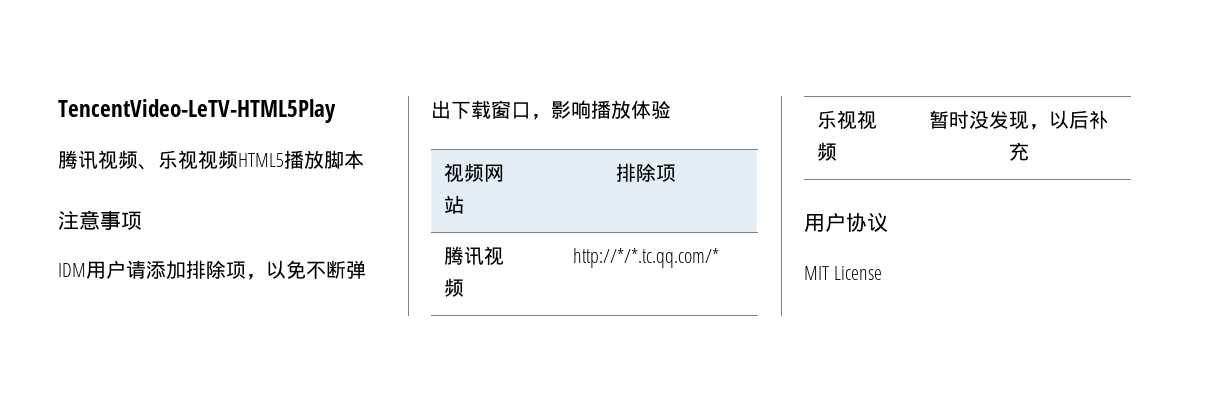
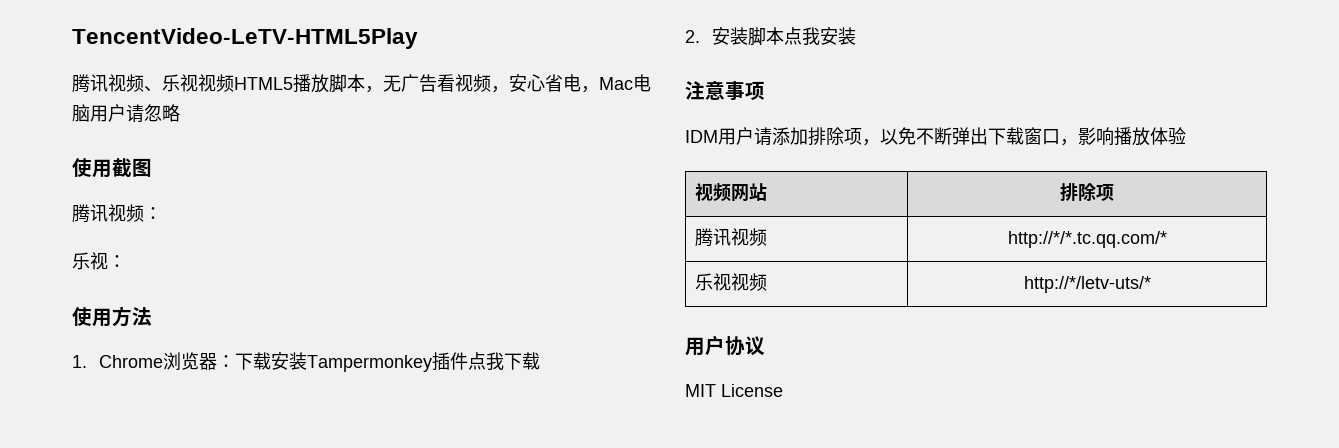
- 腾讯视频、乐视视频HTML5播放脚本
+ 腾讯视频、乐视视频HTML5播放脚本，无广告看视频，安心省电，Mac电脑用户请忽略
+ 使用截图
+ 腾讯视频：
+ 乐视：
+ 使用方法
+ 1. Chrome浏览器：下载安装Tampermonkey插件点我下载
+ 2.安装脚本点我安装
- 乐视视频 | 暂时没发现，以后补充
+ 乐视视频 | http://*/letv-uts/*

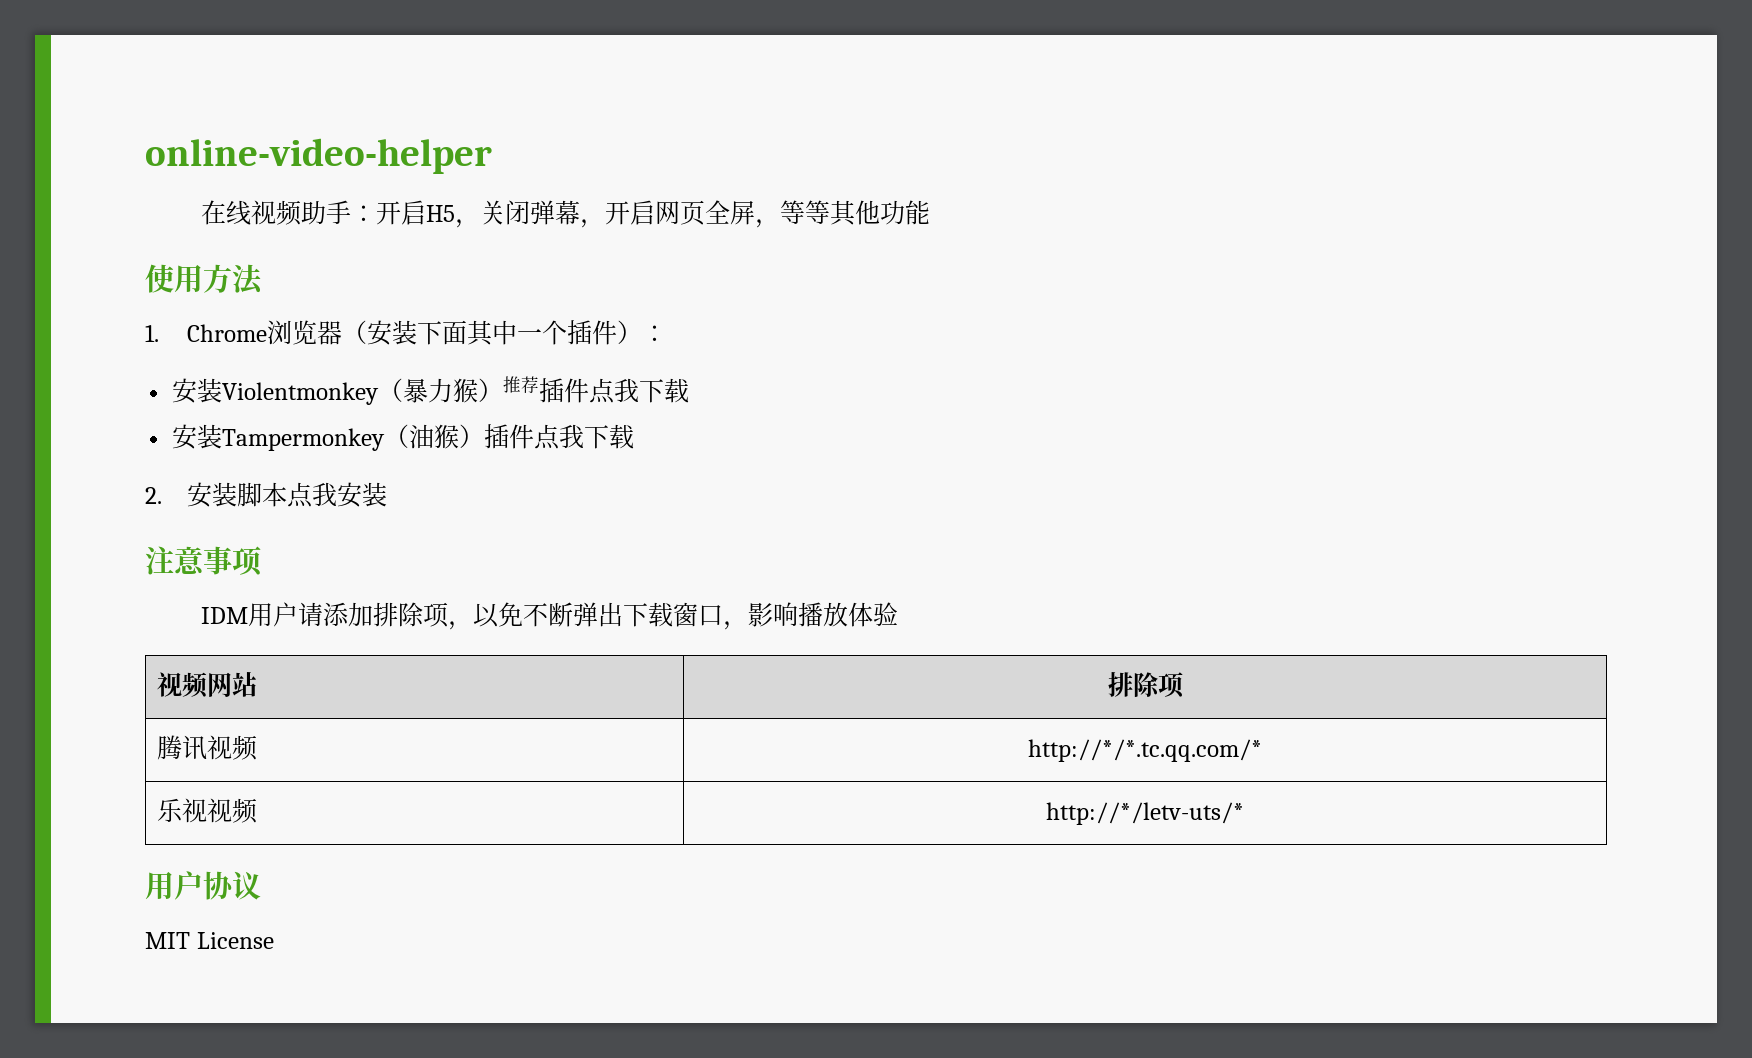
- TencentVideo-LeTV-HTML5Play
- 腾讯视频、乐视视频HTML5播放脚本，无广告看视频，安心省电，Mac电脑用户请忽略
- 使用截图
- 腾讯视频：
- 乐视：
+ online-video-helper
+ 在线视频助手：开启H5，关闭弹幕，开启网页全屏，等等其他功能
- 1. Chrome浏览器：下载安装Tampermonkey插件点我下载
+ 1. Chrome浏览器（安装下面其中一个插件）：
+ 安装Violentmonkey（暴力猴）推荐插件点我下载
+ 安装Tampermonkey（油猴）插件点我下载

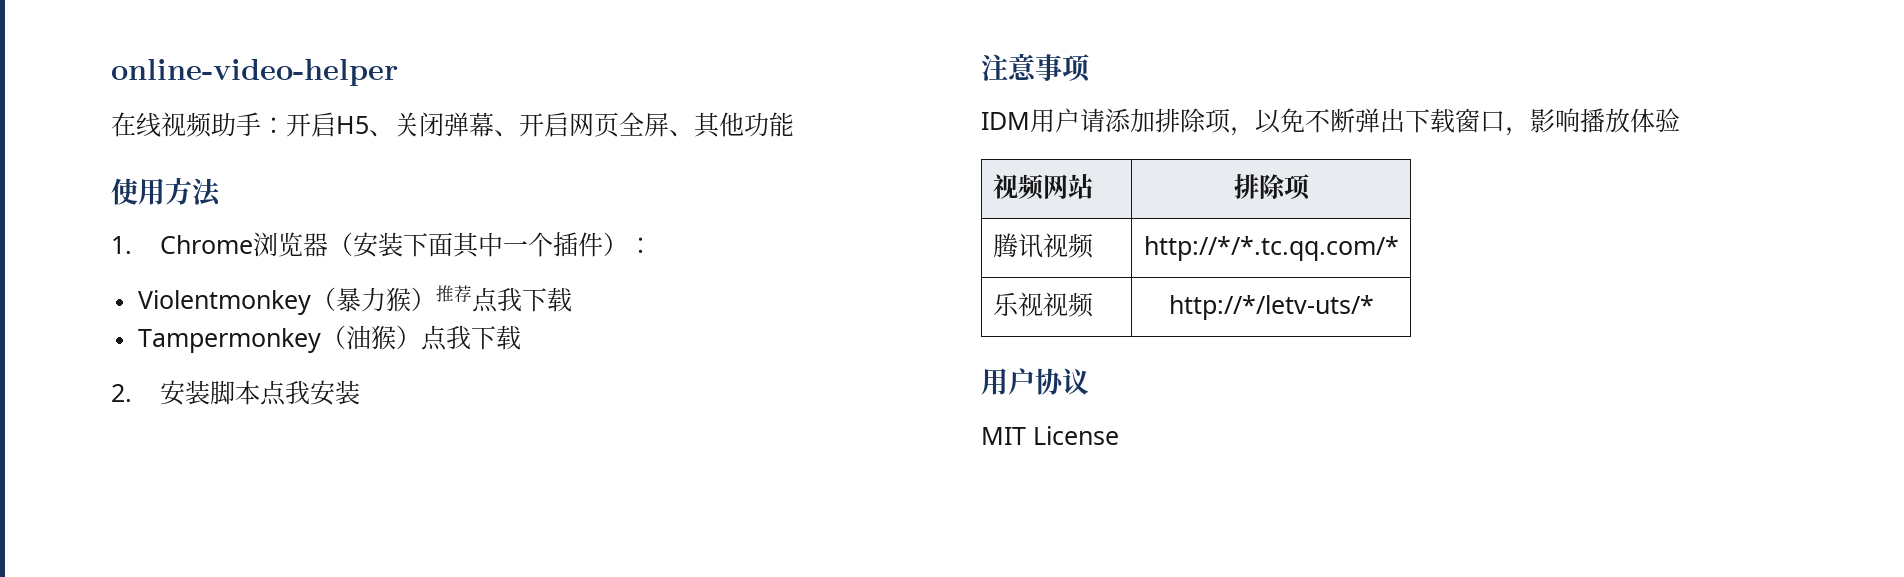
- 在线视频助手：开启H5，关闭弹幕，开启网页全屏，等等其他功能
+ 在线视频助手：开启H5、关闭弹幕、开启网页全屏、其他功能
- 安装Violentmonkey（暴力猴）推荐插件点我下载
- 安装Tampermonkey（油猴）插件点我下载
+ Violentmonkey（暴力猴）推荐点我下载
+ Tampermonkey（油猴）点我下载

